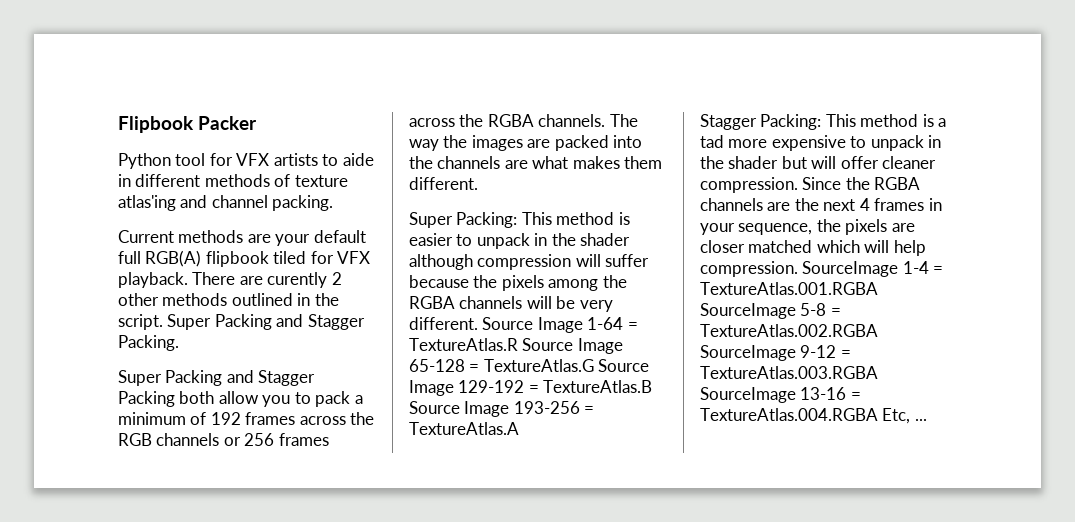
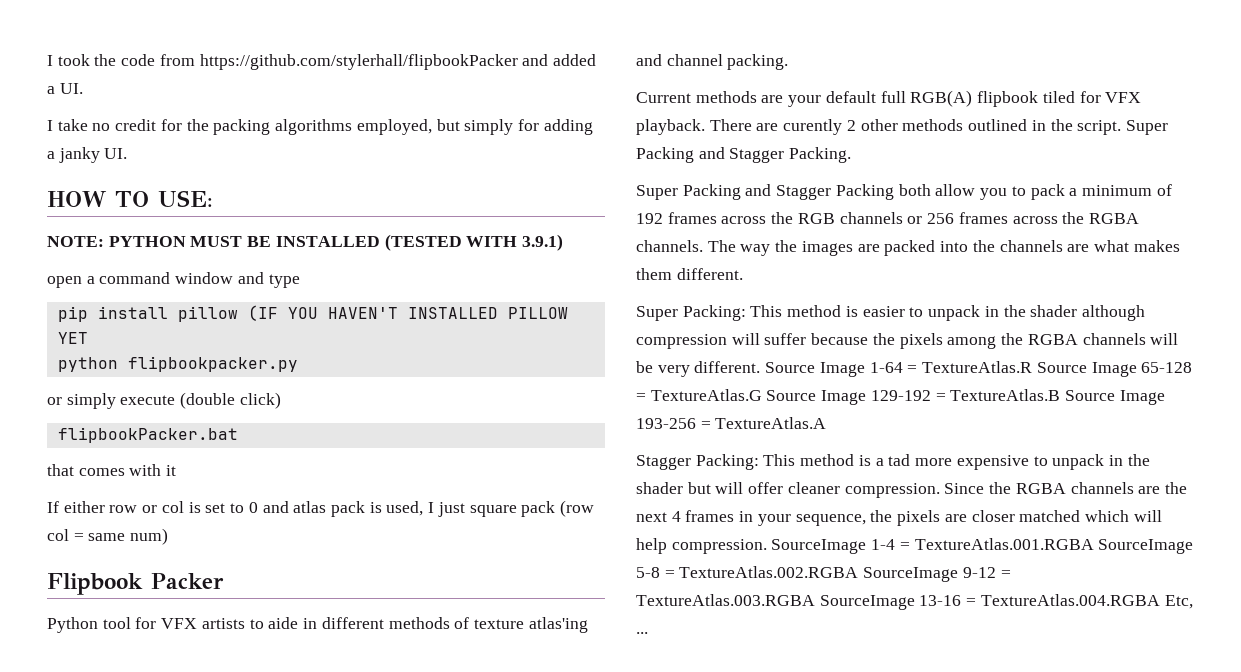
+ I took the code from https://github.com/stylerhall/flipbookPacker and added a UI.
+ I take no credit for the packing algorithms employed, but simply for adding a janky UI.
+ HOW TO USE:
+ NOTE: PYTHON MUST BE INSTALLED (TESTED WITH 3.9.1)
+ open a command window and type
+ pip install pillow (IF YOU HAVEN'T INSTALLED PILLOW YET
+ python flipbookpacker.py
+ or simply execute (double click)
+ flipbookPacker.bat
+ that comes with it
+ If either row or col is set to 0 and atlas pack is used, I just square pack (row col = same num)

